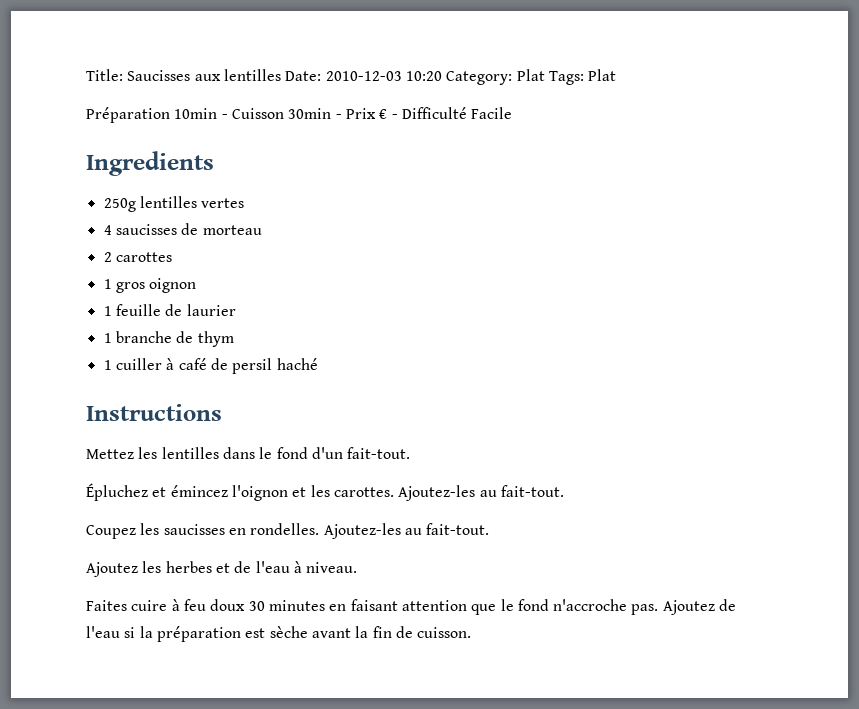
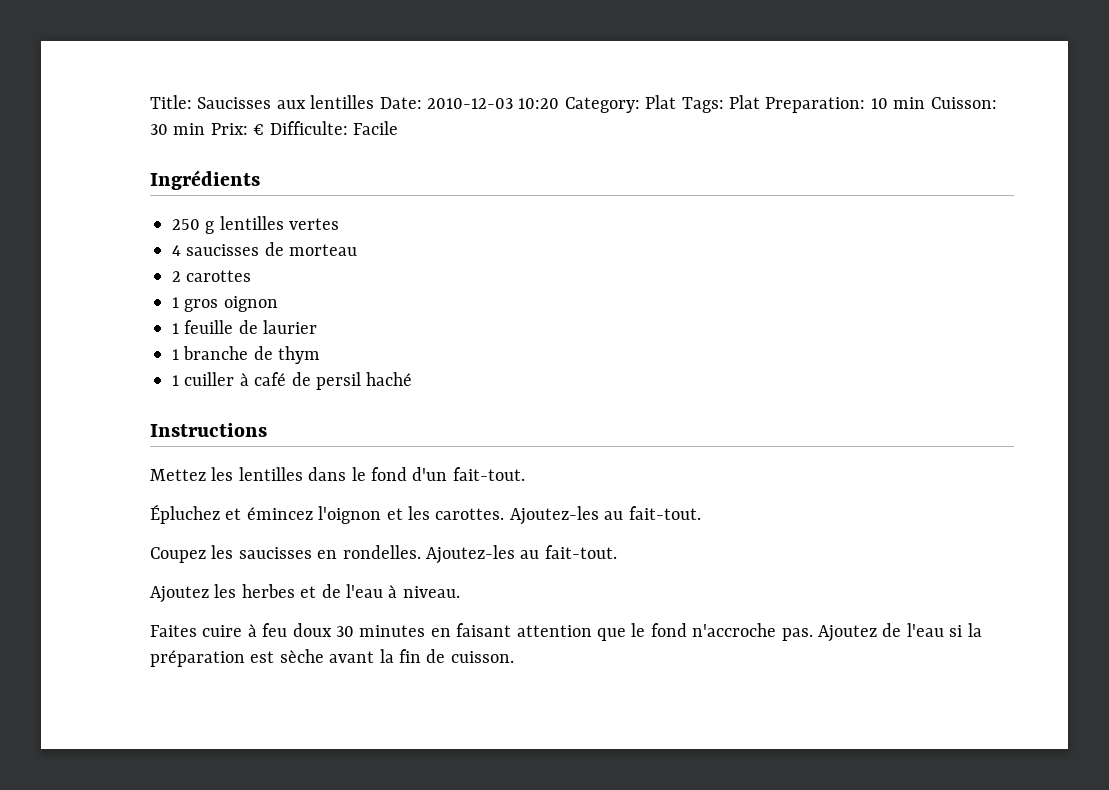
- Title: Saucisses aux lentilles Date: 2010-12-03 10:20 Category: Plat Tags: Plat
- Préparation 10min - Cuisson 30min - Prix € - Difficulté Facile
- Ingredients
- 250g lentilles vertes
+ Title: Saucisses aux lentilles Date: 2010-12-03 10:20 Category: Plat Tags: Plat Preparation: 10 min Cuisson: 30 min Prix: € Difficulte: Facile
+ Ingrédients
+ 250 g lentilles vertes

